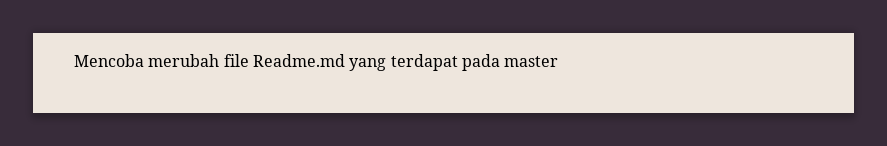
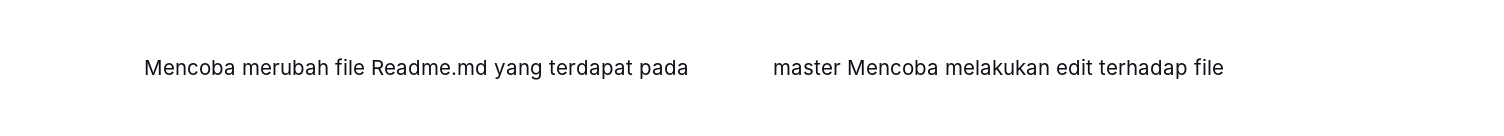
- Mencoba merubah file Readme.md yang terdapat pada master
+ Mencoba merubah file Readme.md yang terdapat pada master Mencoba melakukan edit terhadap file

